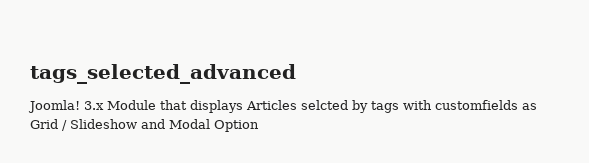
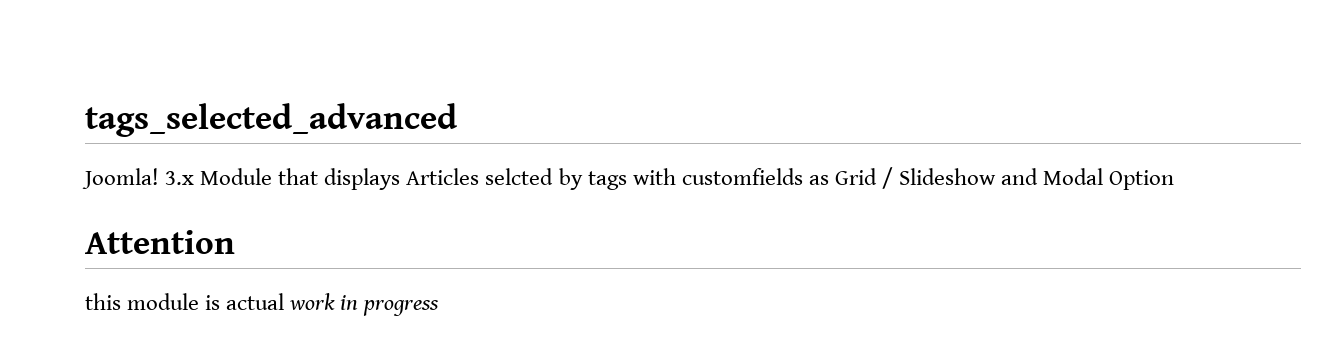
+ Attention
+ this module is actual work in progress

